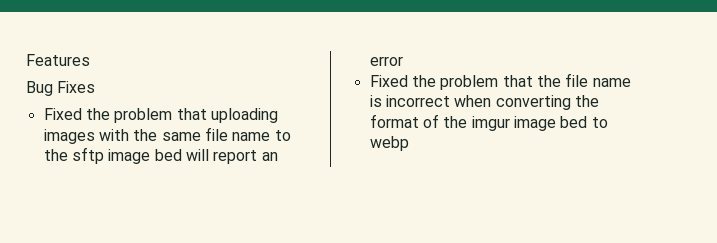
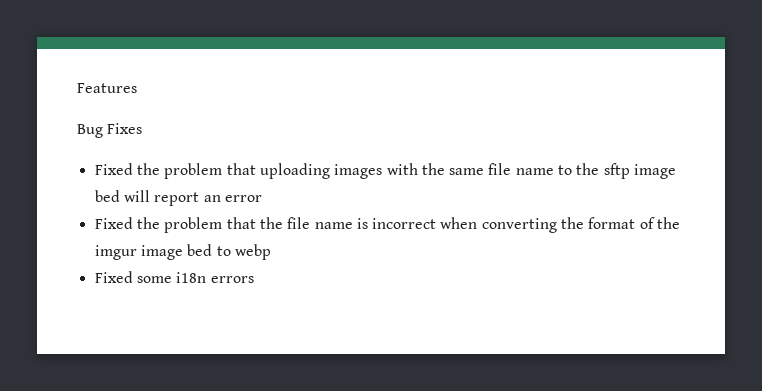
+ Fixed some i18n errors

